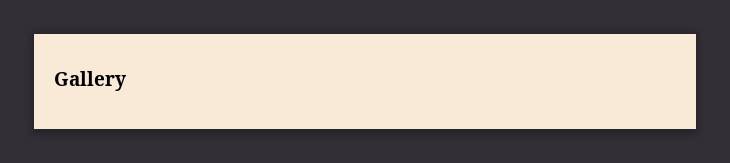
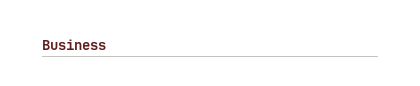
- Gallery
+ Business

